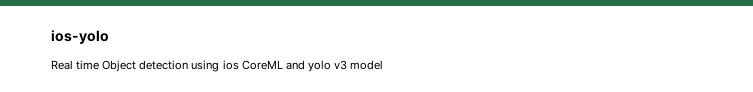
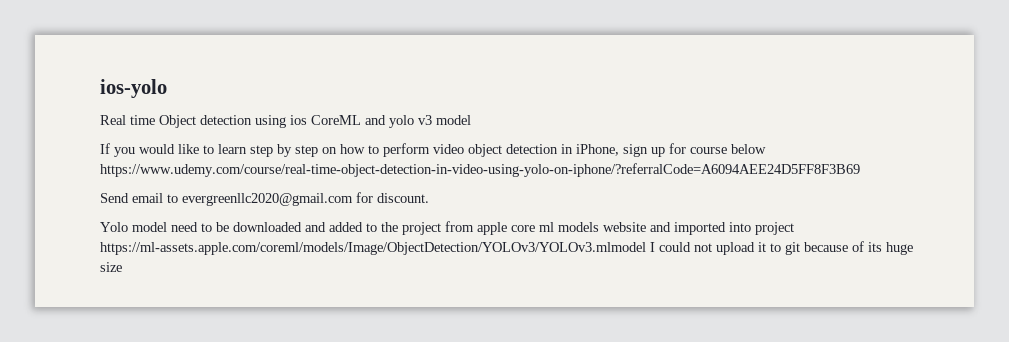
+ If you would like to learn step by step on how to perform video object detection in iPhone, sign up for course below https://www.udemy.com/course/real-time-object-detection-in-video-using-yolo-on-iphone/?referralCode=A6094AEE24D5FF8F3B69
+ Send email to evergreenllc2020@gmail.com for discount.
+ Yolo model need to be downloaded and added to the project from apple core ml models website and imported into project https://ml-assets.apple.com/coreml/models/Image/ObjectDetection/YOLOv3/YOLOv3.mlmodel I could not upload it to git because of its huge size

